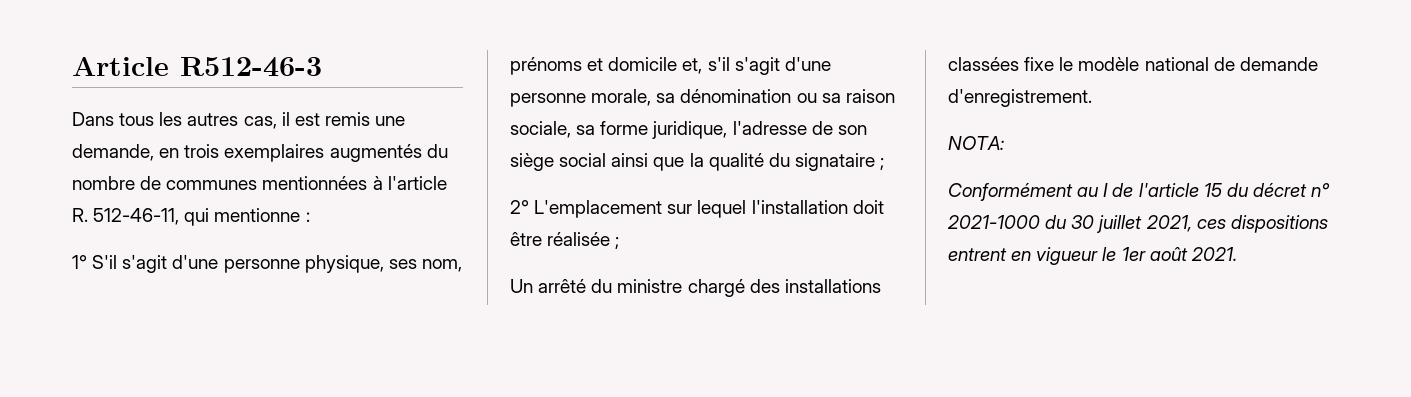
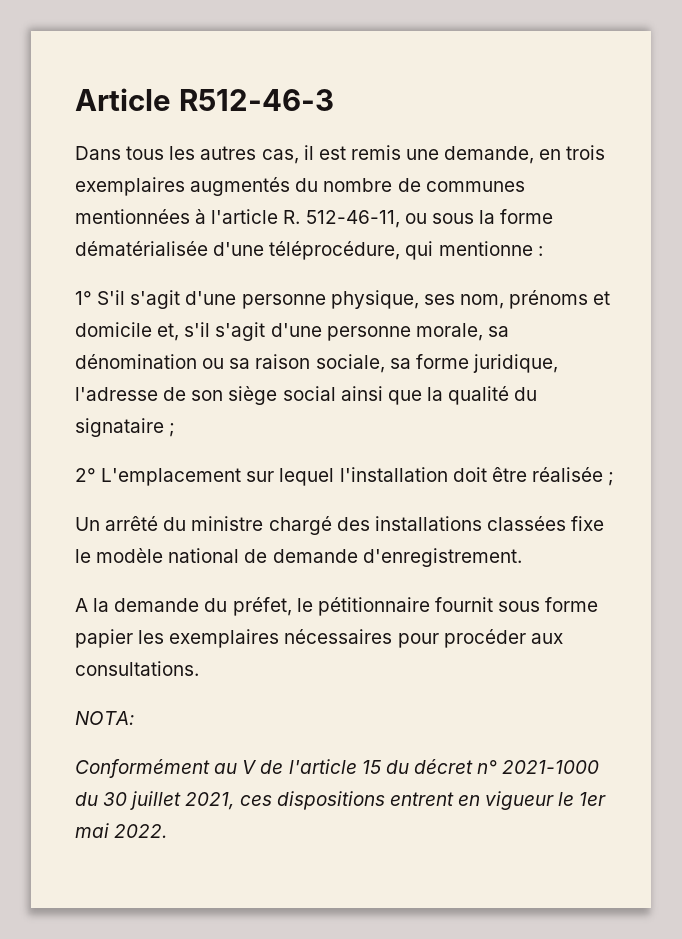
- Dans tous les autres cas, il est remis une demande, en trois exemplaires augmentés du nombre de communes mentionnées à l'article R. 512-46-11, qui mentionne :
+ Dans tous les autres cas, il est remis une demande, en trois exemplaires augmentés du nombre de communes mentionnées à l'article R. 512-46-11, ou sous la forme dématérialisée d'une téléprocédure, qui mentionne :
+ A la demande du préfet, le pétitionnaire fournit sous forme papier les exemplaires nécessaires pour procéder aux consultations.
- Conformément au I de l'article 15 du décret n° 2021-1000 du 30 juillet 2021, ces dispositions entrent en vigueur le 1er août 2021.
+ Conformément au V de l'article 15 du décret n° 2021-1000 du 30 juillet 2021, ces dispositions entrent en vigueur le 1er mai 2022.

